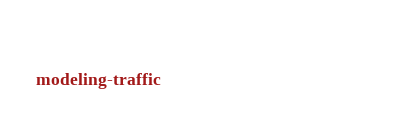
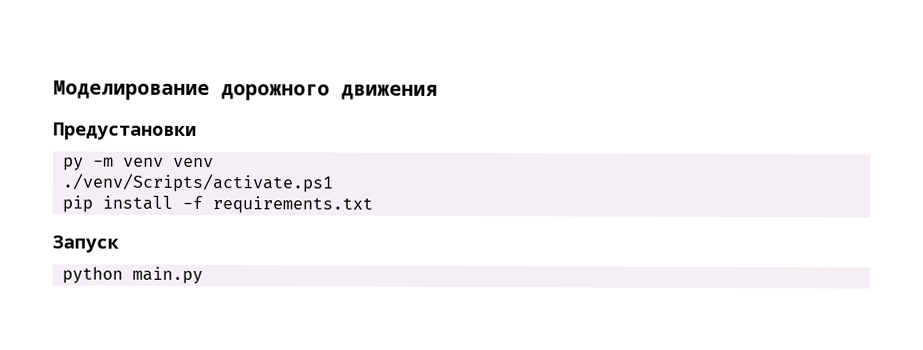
- modeling-traffic
+ Моделирование дорожного движения
+ Предустановки
+ py -m venv venv
+ ./venv/Scripts/activate.ps1
+ pip install -f requirements.txt
+ Запуск
+ python main.py

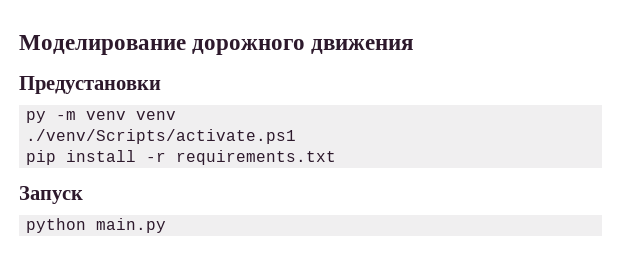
- pip install -f requirements.txt
+ pip install -r requirements.txt

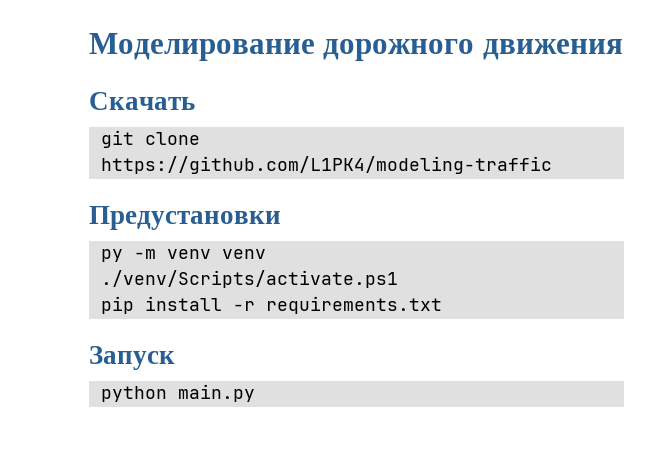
+ Скачать
+ git clone https://github.com/L1PK4/modeling-traffic

